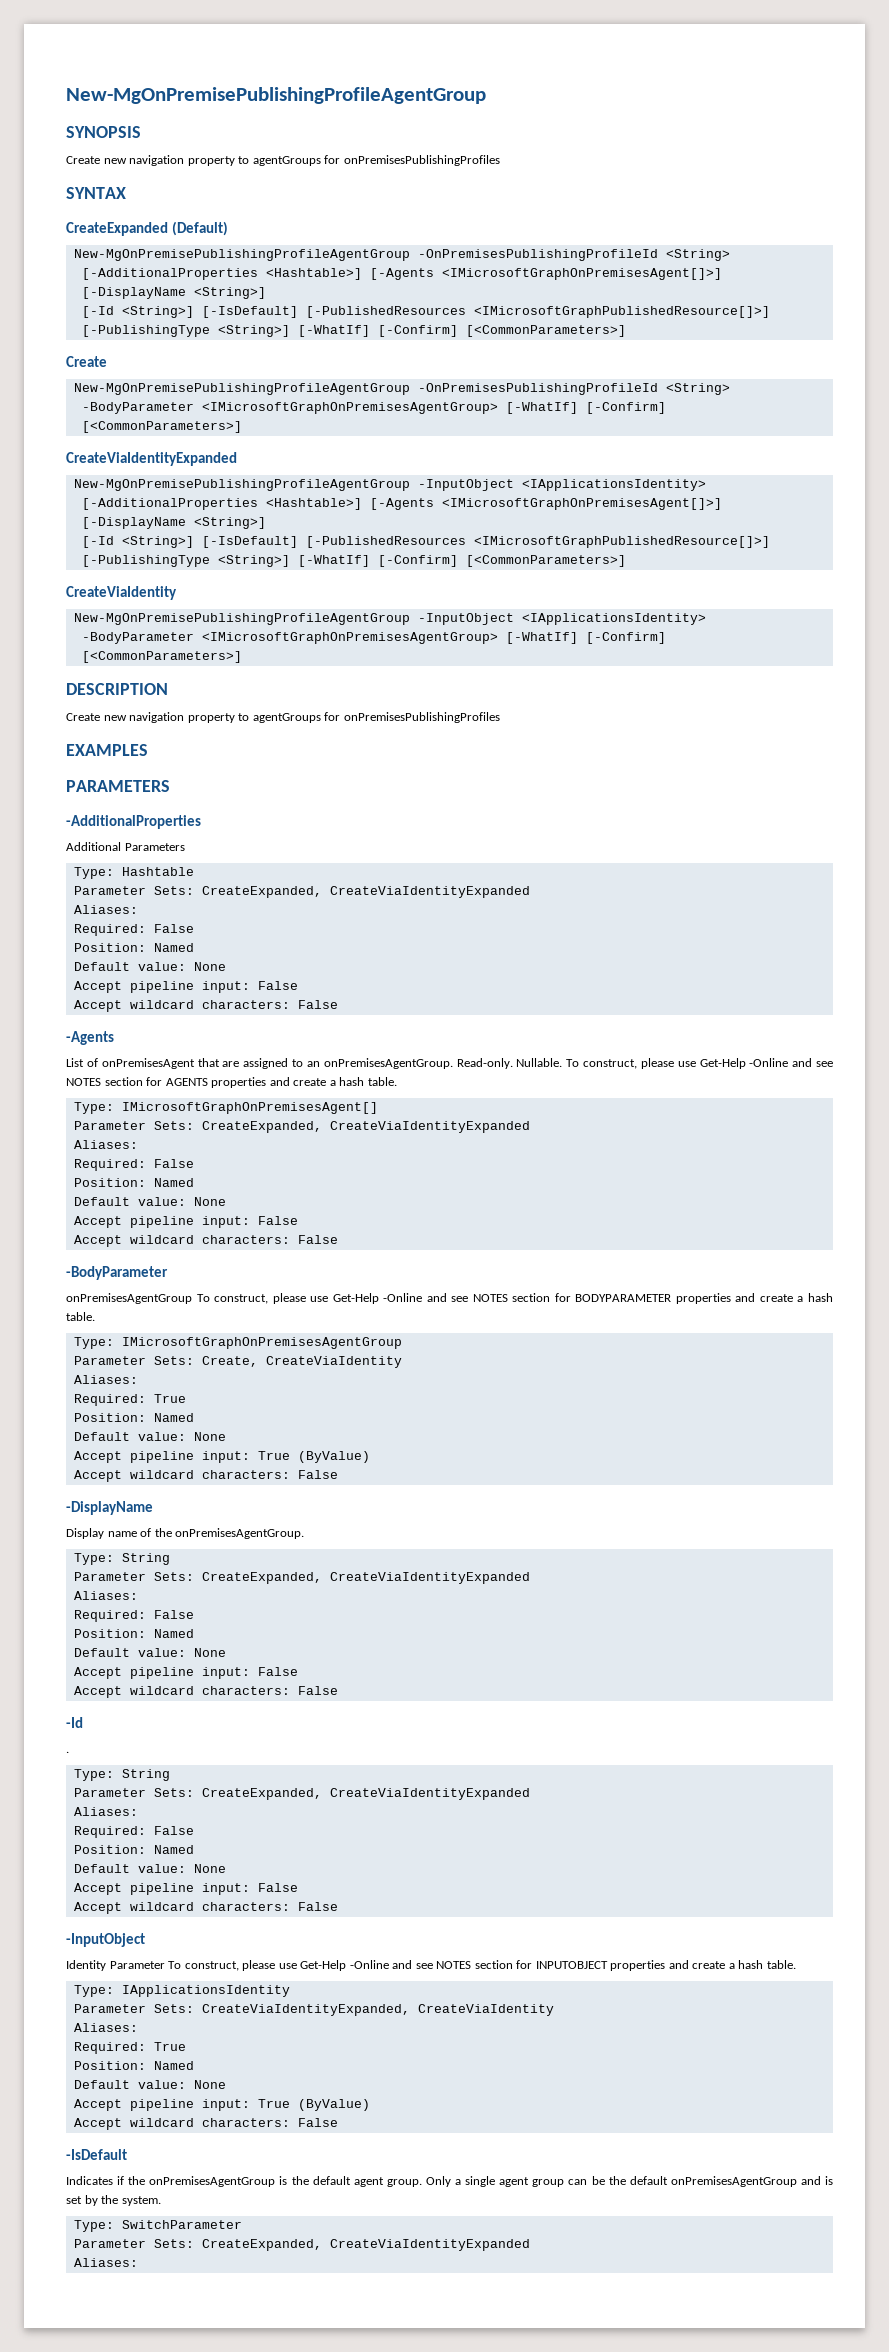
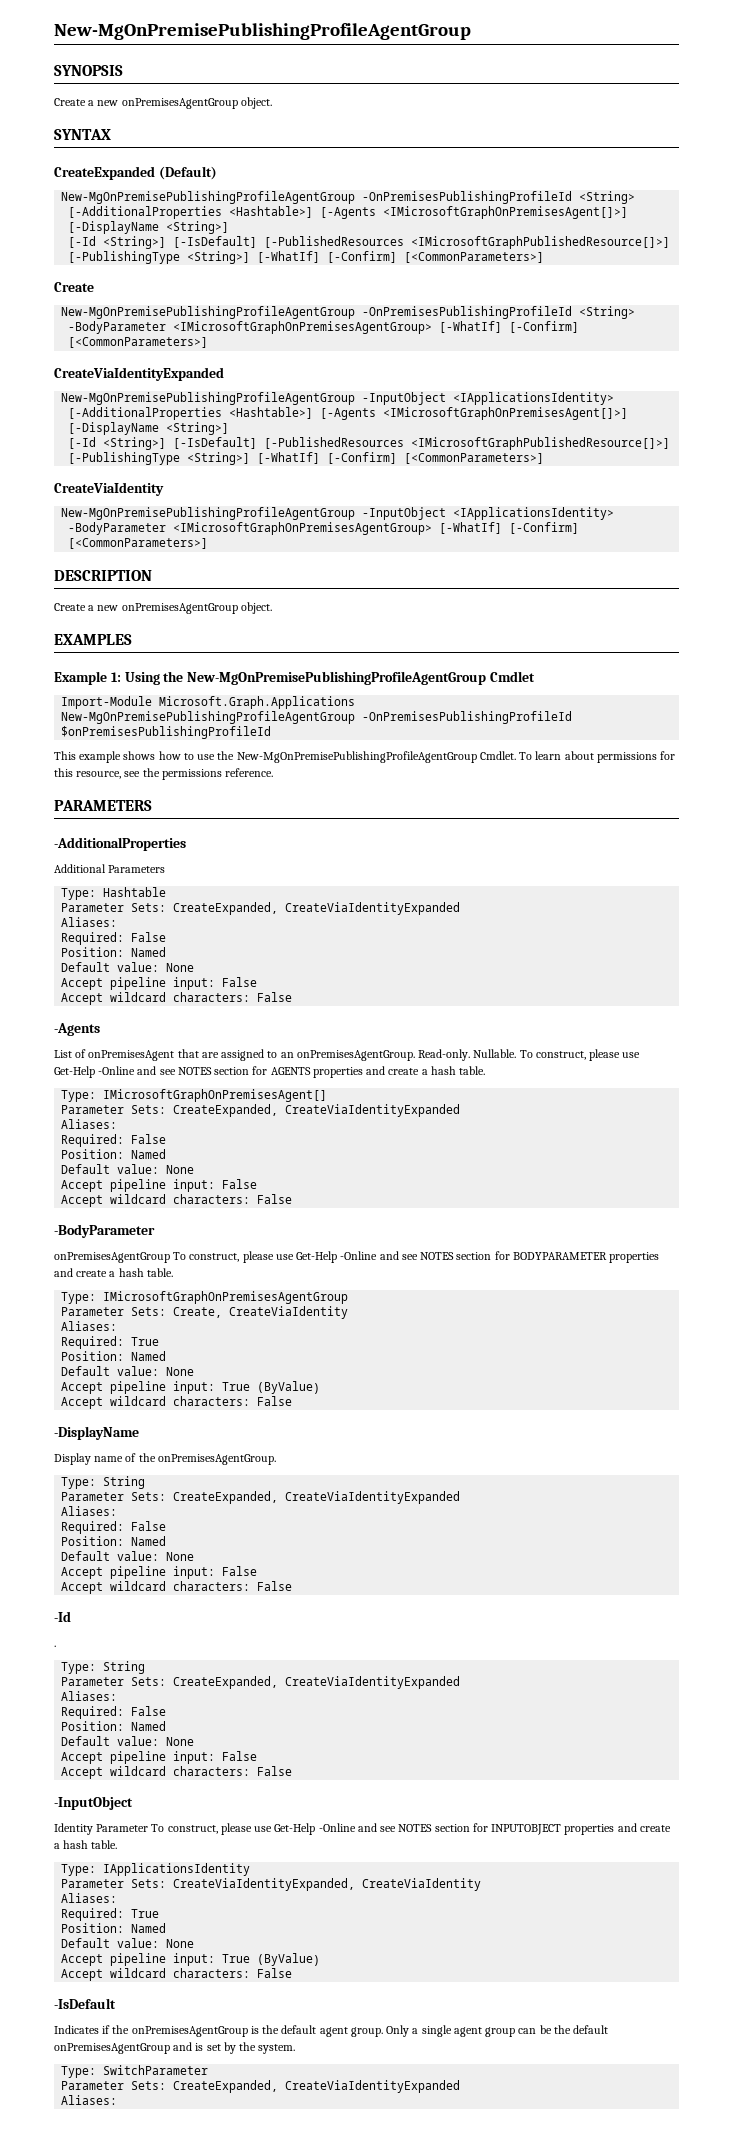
  SYNOPSIS
- Create new navigation property to agentGroups for onPremisesPublishingProfiles
+ Create a new onPremisesAgentGroup object.
  DESCRIPTION
- Create new navigation property to agentGroups for onPremisesPublishingProfiles
+ Create a new onPremisesAgentGroup object.
  EXAMPLES
+ Example 1: Using the New-MgOnPremisePublishingProfileAgentGroup Cmdlet
+ Import-Module Microsoft.Graph.Applications
+ New-MgOnPremisePublishingProfileAgentGroup -OnPremisesPublishingProfileId $onPremisesPublishingProfileId
+ This example shows how to use the New-MgOnPremisePublishingProfileAgentGroup Cmdlet. To learn about permissions for this resource, see the permissions reference.

